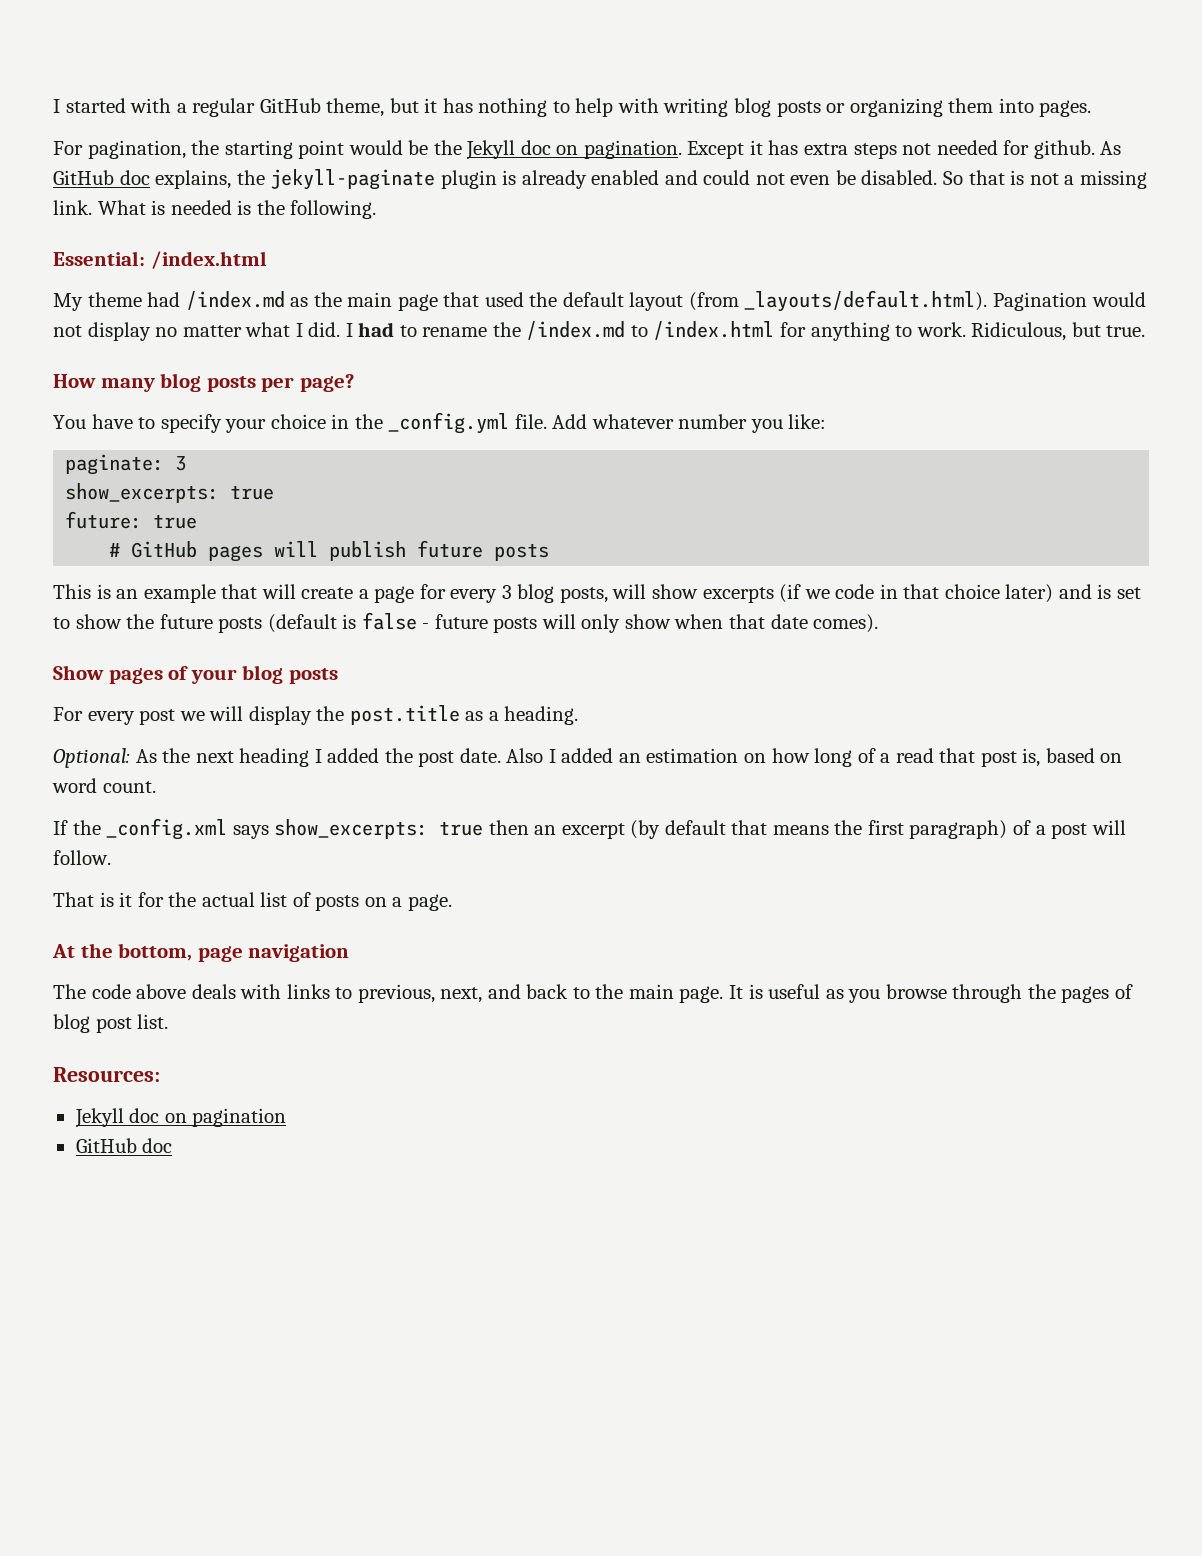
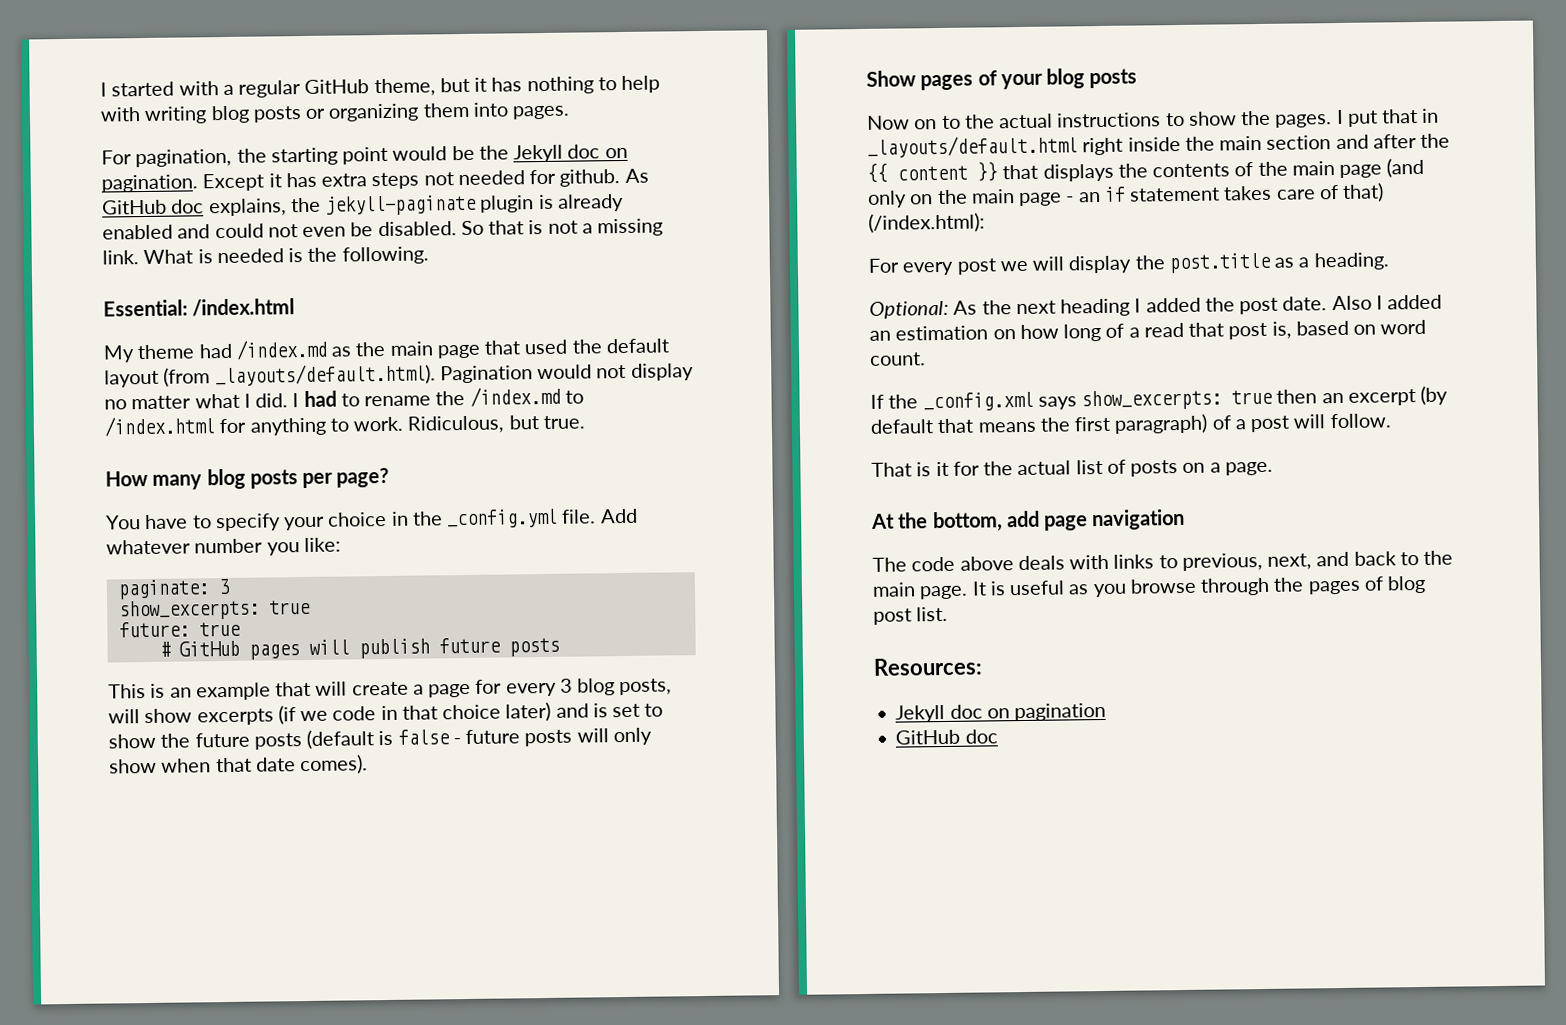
+ Now on to the actual instructions to show the pages. I put that in _layouts/default.html right inside the main section and after the {{ content }} that displays the contents of the main page (and only on the main page - an if statement takes care of that) (/index.html):
- At the bottom, page navigation
+ At the bottom, add page navigation

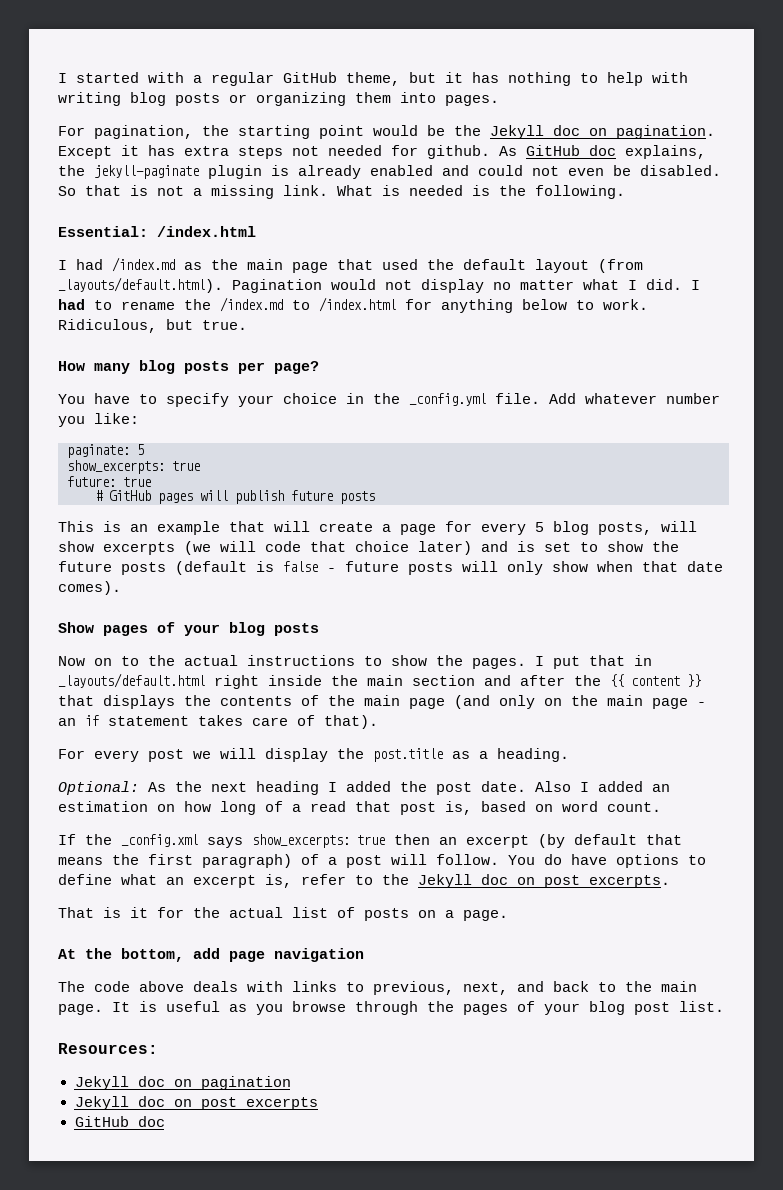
- My theme had /index.md as the main page that used the default layout (from _layouts/default.html). Pagination would not display no matter what I did.
+ I had /index.md as the main page that used the default layout (from _layouts/default.html). Pagination would not display no matter what I did.
- I had to rename the /index.md to /index.html for anything to work.
+ I had to rename the /index.md to /index.html for anything below to work.
- paginate: 3
+ paginate: 5
- This is an example that will create a page for every 3 blog posts, will show excerpts (if we code in that choice later) and is set to show the future posts (default is false - future posts will only show when that date comes).
+ This is an example that will create a page for every 5 blog posts, will show excerpts (we will code that choice later) and is set to show the future posts (default is false - future posts will only show when that date comes).
- I put that in _layouts/default.html right inside the main section and after the {{ content }} that displays the contents of the main page (and only on the main page - an if statement takes care of that) (/index.html):
+ I put that in _layouts/default.html right inside the main section and after the {{ content }} that displays the contents of the main page (and only on the main page - an if statement takes care of that).
+ You do have options to define what an excerpt is, refer to the Jekyll doc on post excerpts.
- It is useful as you browse through the pages of blog post list.
+ It is useful as you browse through the pages of your blog post list.
+ Jekyll doc on post excerpts

